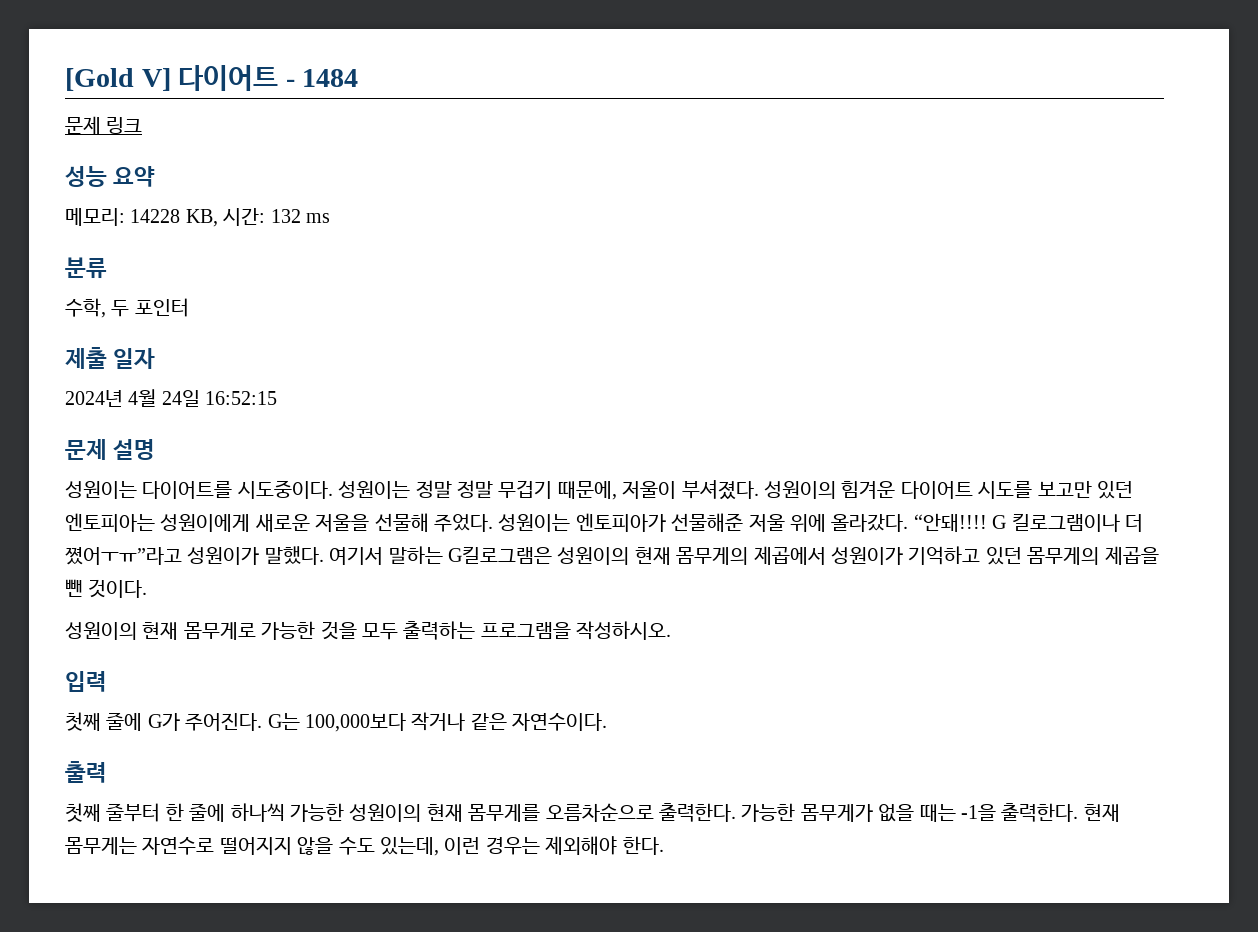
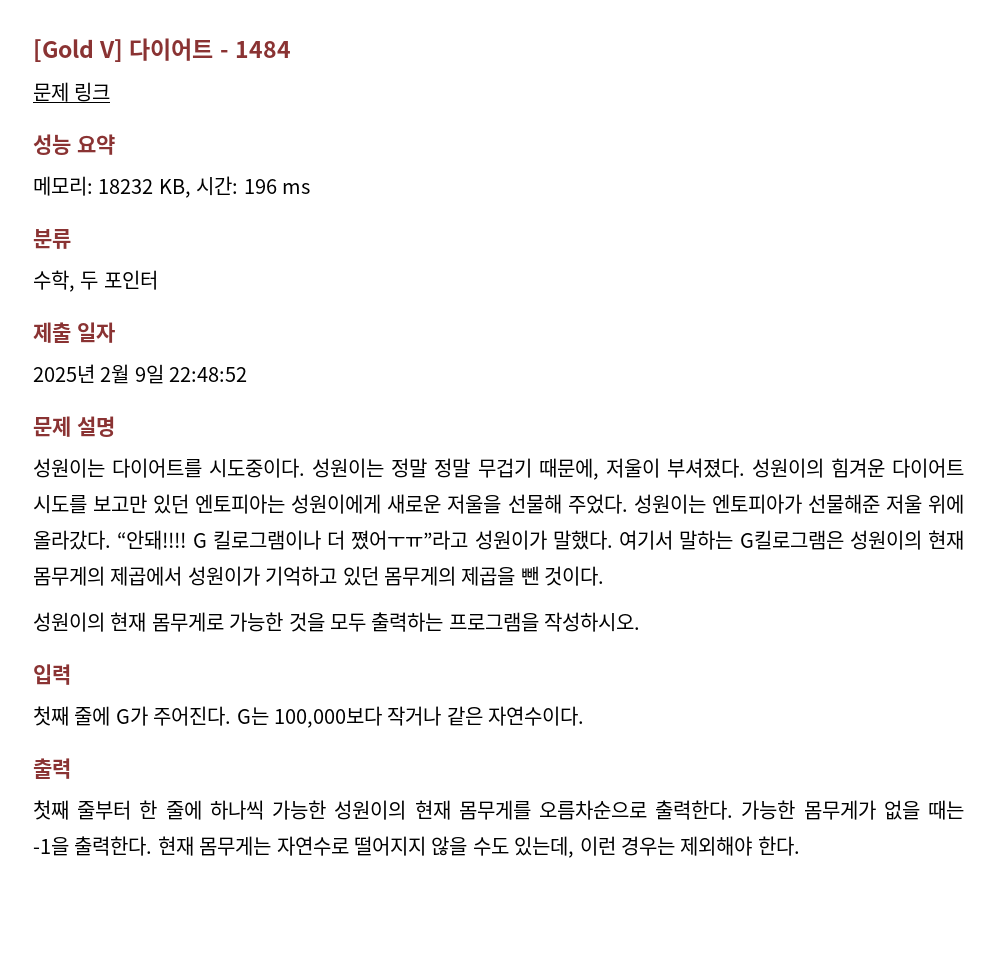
- 메모리: 14228 KB, 시간: 132 ms
+ 메모리: 18232 KB, 시간: 196 ms
- 2024년 4월 24일 16:52:15
+ 2025년 2월 9일 22:48:52

